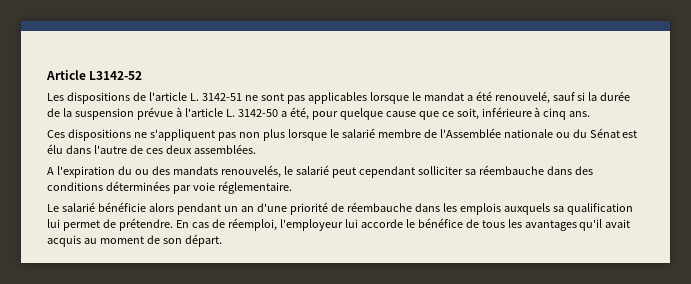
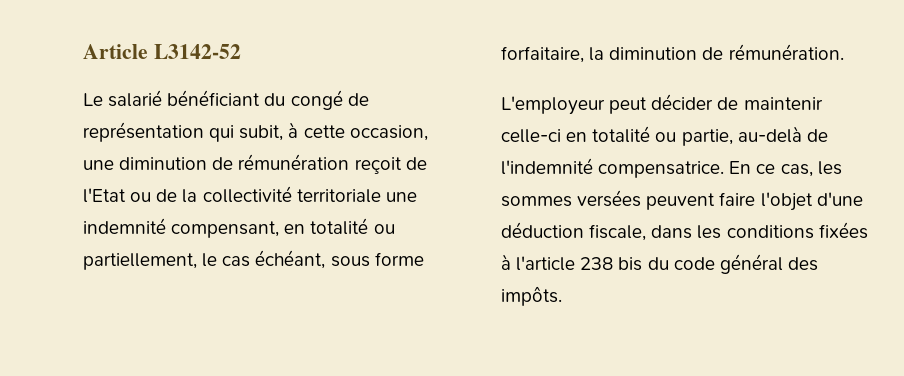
- Les dispositions de l'article L. 3142-51 ne sont pas applicables lorsque le mandat a été renouvelé, sauf si la durée de la suspension prévue à l'article L. 3142-50 a été, pour quelque cause que ce soit, inférieure à cinq ans.
- Ces dispositions ne s'appliquent pas non plus lorsque le salarié membre de l'Assemblée nationale ou du Sénat est élu dans l'autre de ces deux assemblées.
- A l'expiration du ou des mandats renouvelés, le salarié peut cependant solliciter sa réembauche dans des conditions déterminées par voie réglementaire.
- Le salarié bénéficie alors pendant un an d'une priorité de réembauche dans les emplois auxquels sa qualification lui permet de prétendre. En cas de réemploi, l'employeur lui accorde le bénéfice de tous les avantages qu'il avait acquis au moment de son départ.
+ Le salarié bénéficiant du congé de représentation qui subit, à cette occasion, une diminution de rémunération reçoit de l'Etat ou de la collectivité territoriale une indemnité compensant, en totalité ou partiellement, le cas échéant, sous forme forfaitaire, la diminution de rémunération.
+ L'employeur peut décider de maintenir celle-ci en totalité ou partie, au-delà de l'indemnité compensatrice. En ce cas, les sommes versées peuvent faire l'objet d'une déduction fiscale, dans les conditions fixées à l'article 238 bis du code général des impôts.

